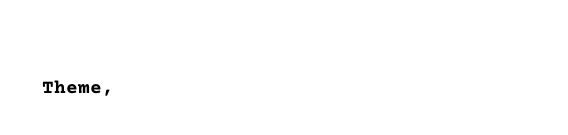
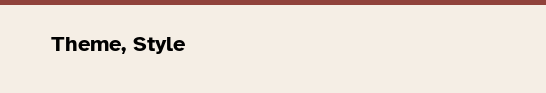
- Theme,
+ Theme, Style

